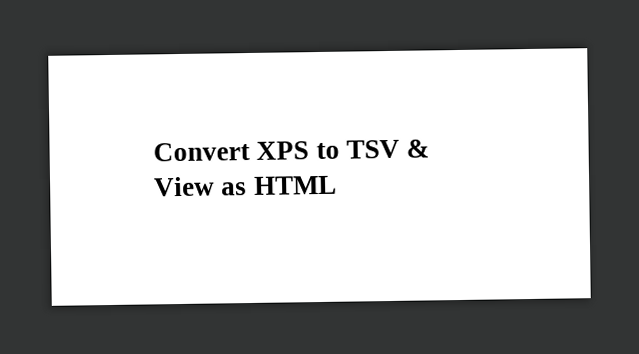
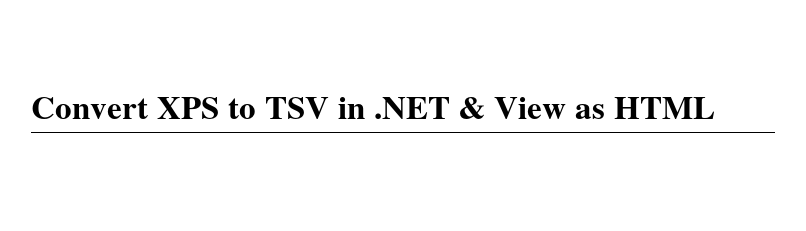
- Convert XPS to TSV & View as HTML
+ Convert XPS to TSV in .NET & View as HTML

